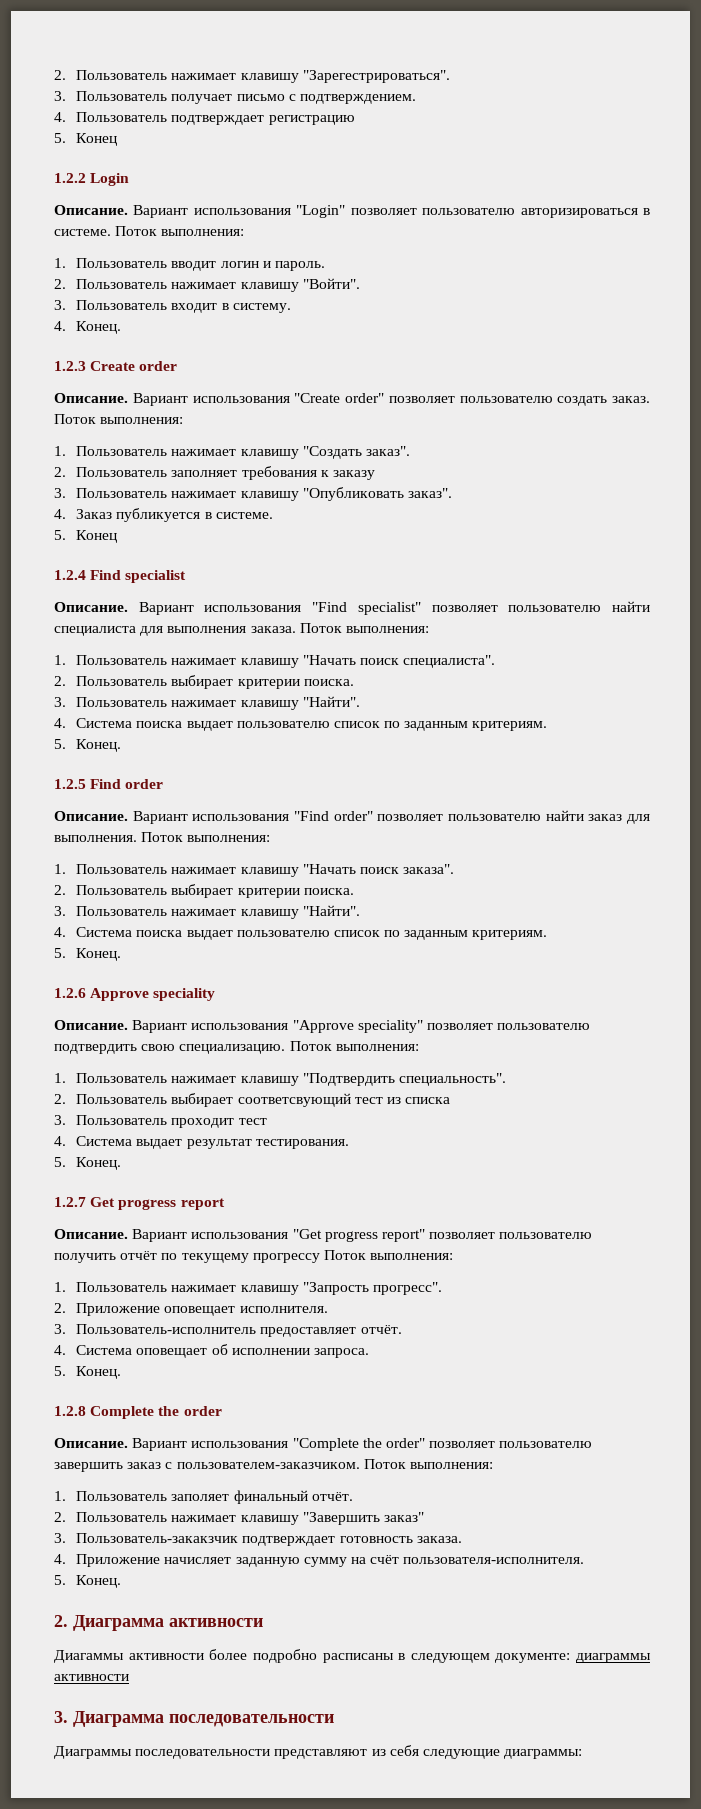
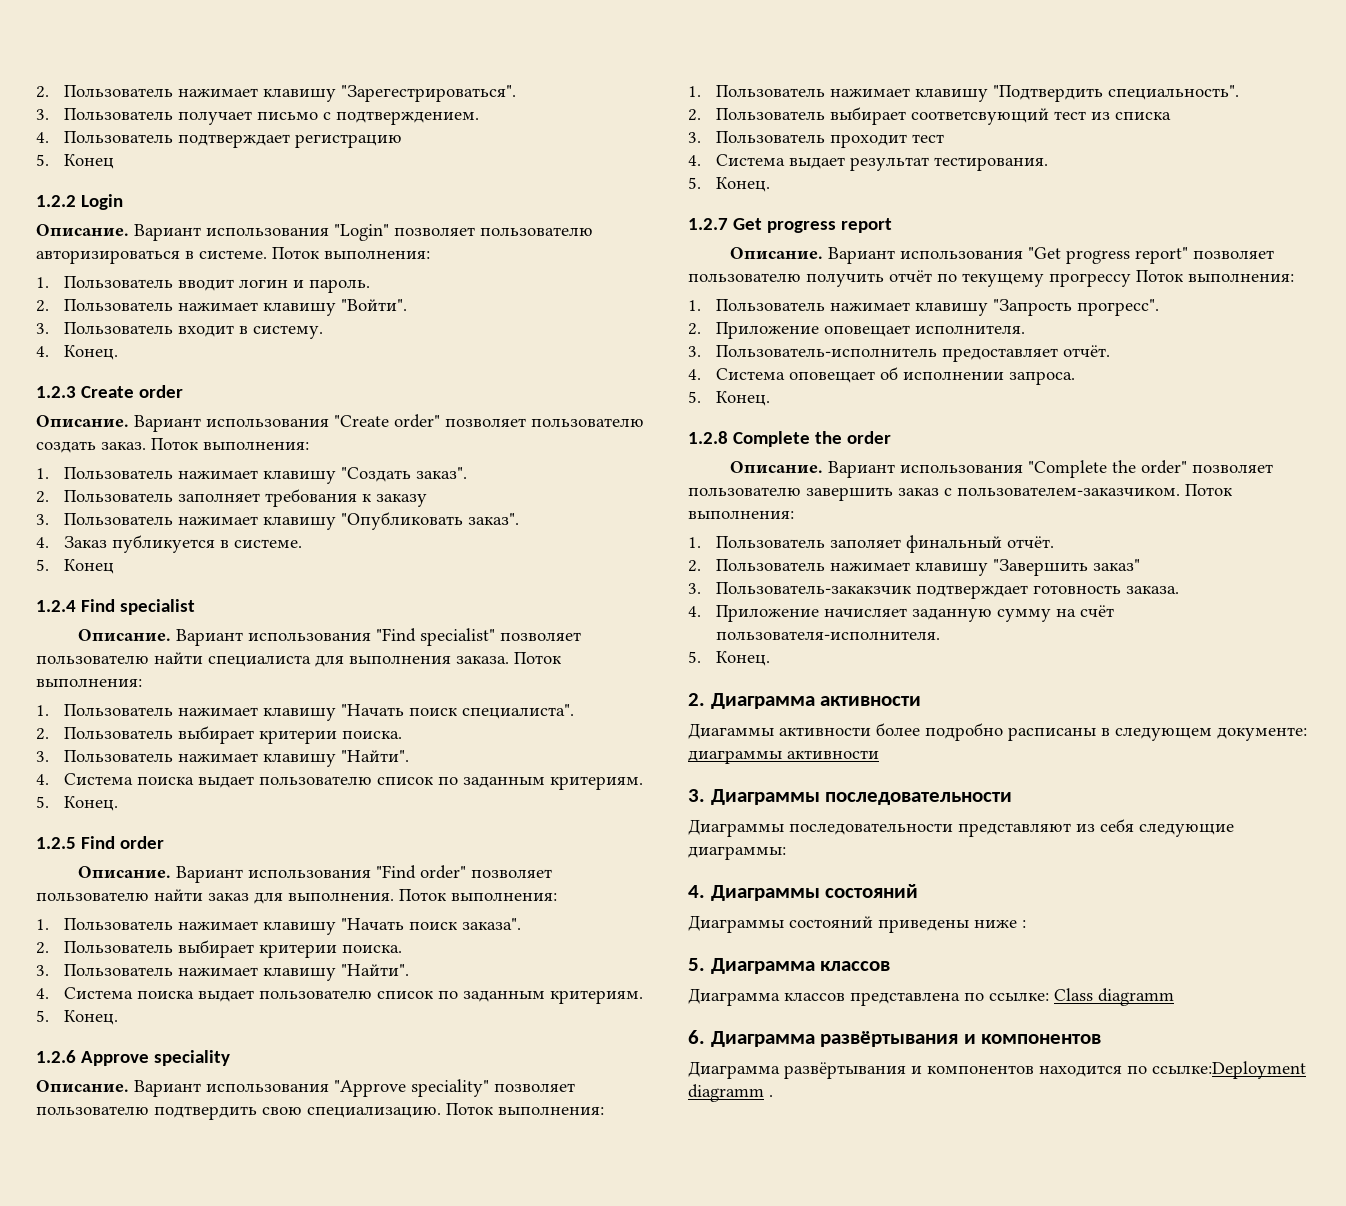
- 3. Диаграмма последовательности
+ 3. Диаграммы последовательности
+ 4. Диаграммы состояний
+ Диаграммы состояний приведены ниже :
+ 5. Диаграмма классов
+ Диаграмма классов представлена по ссылке: Class diagramm
+ 6. Диаграмма развёртывания и компонентов
+ Диаграмма развёртывания и компонентов находится по ссылке:Deployment diagramm .

